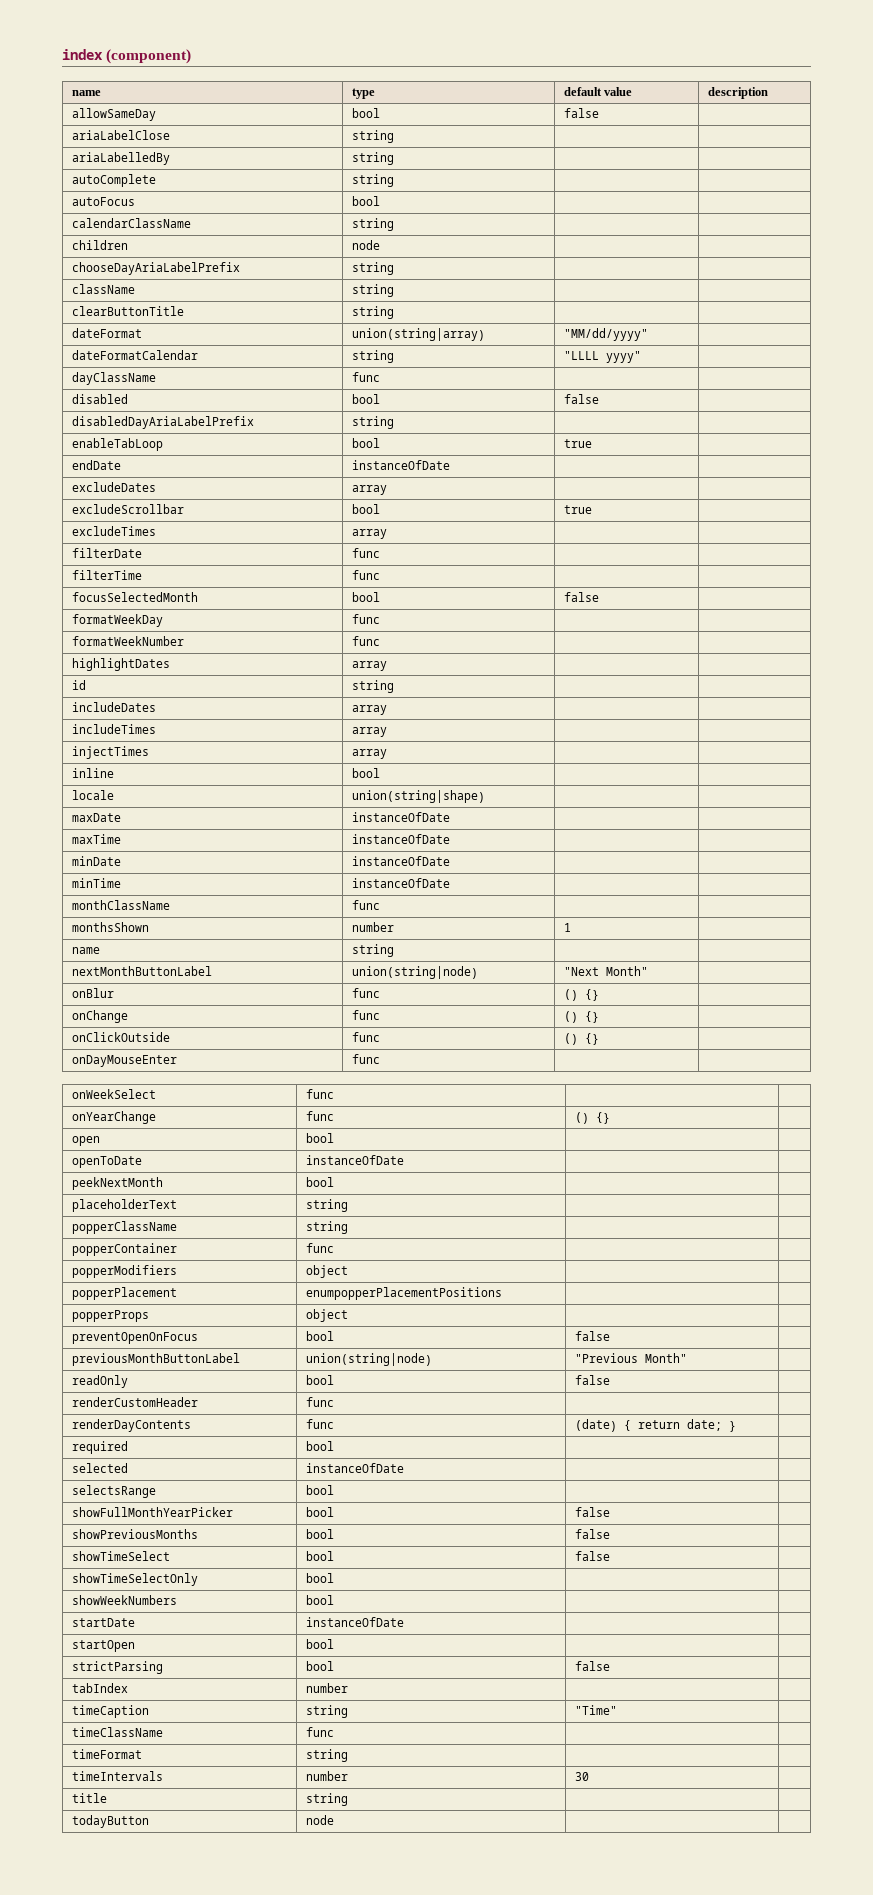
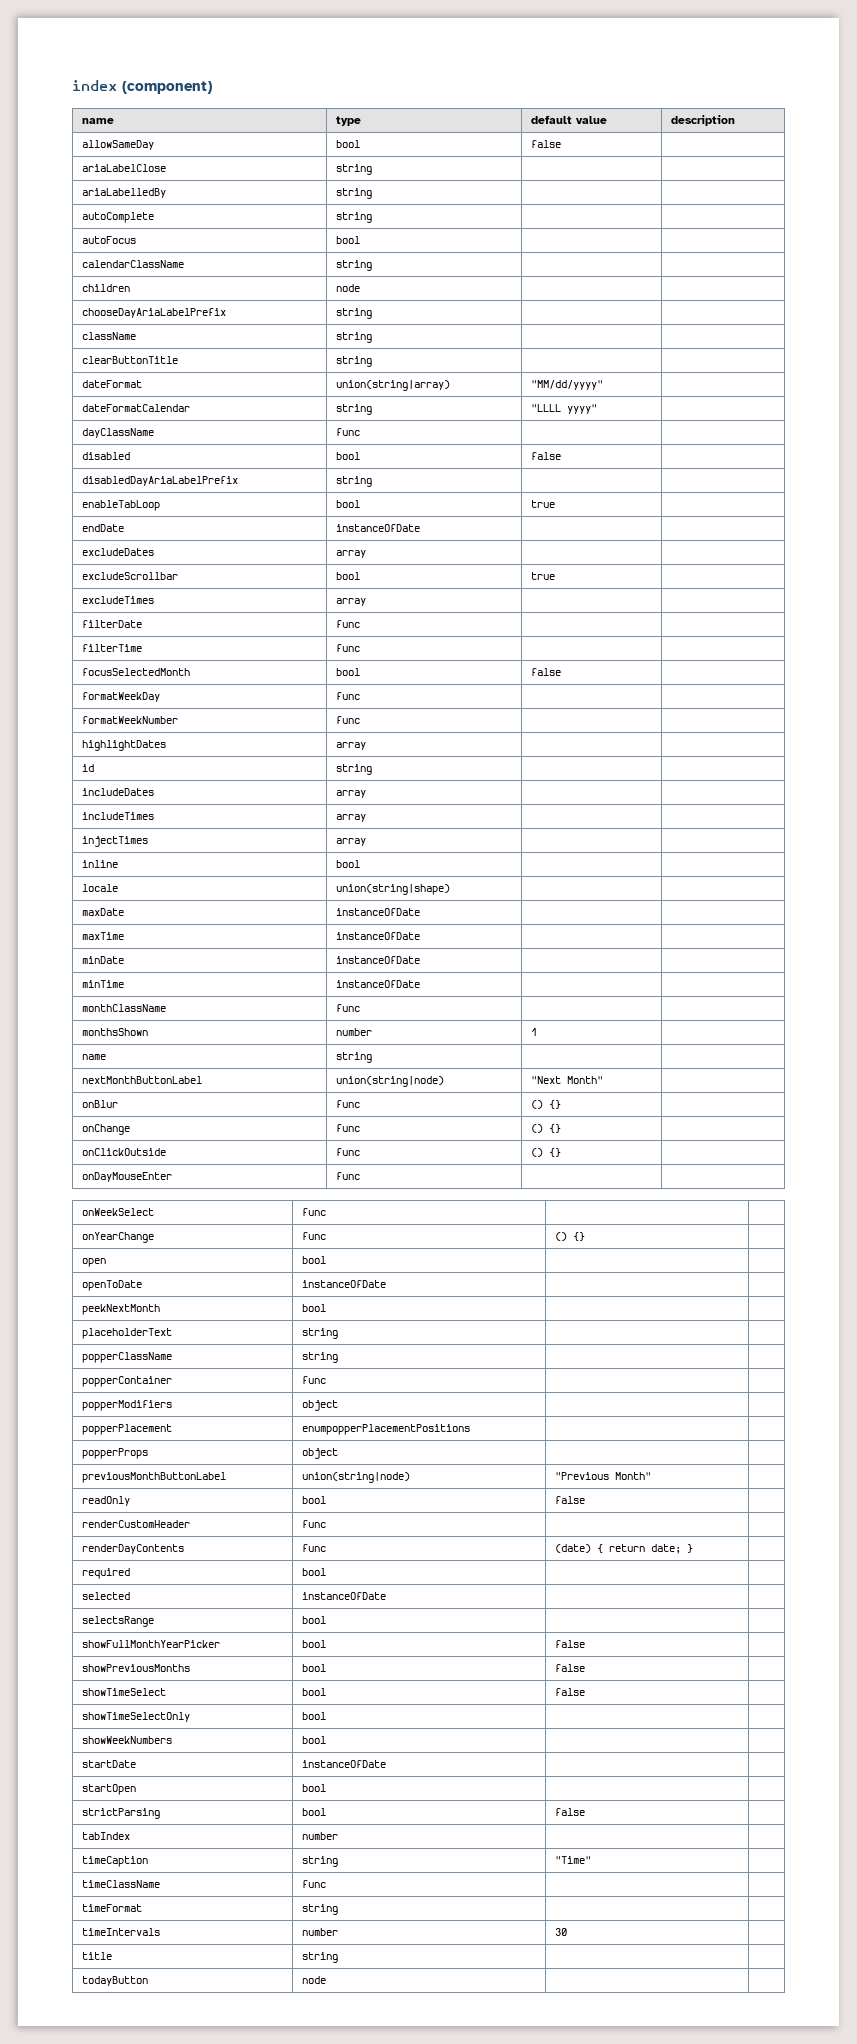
- preventOpenOnFocus | bool | false |

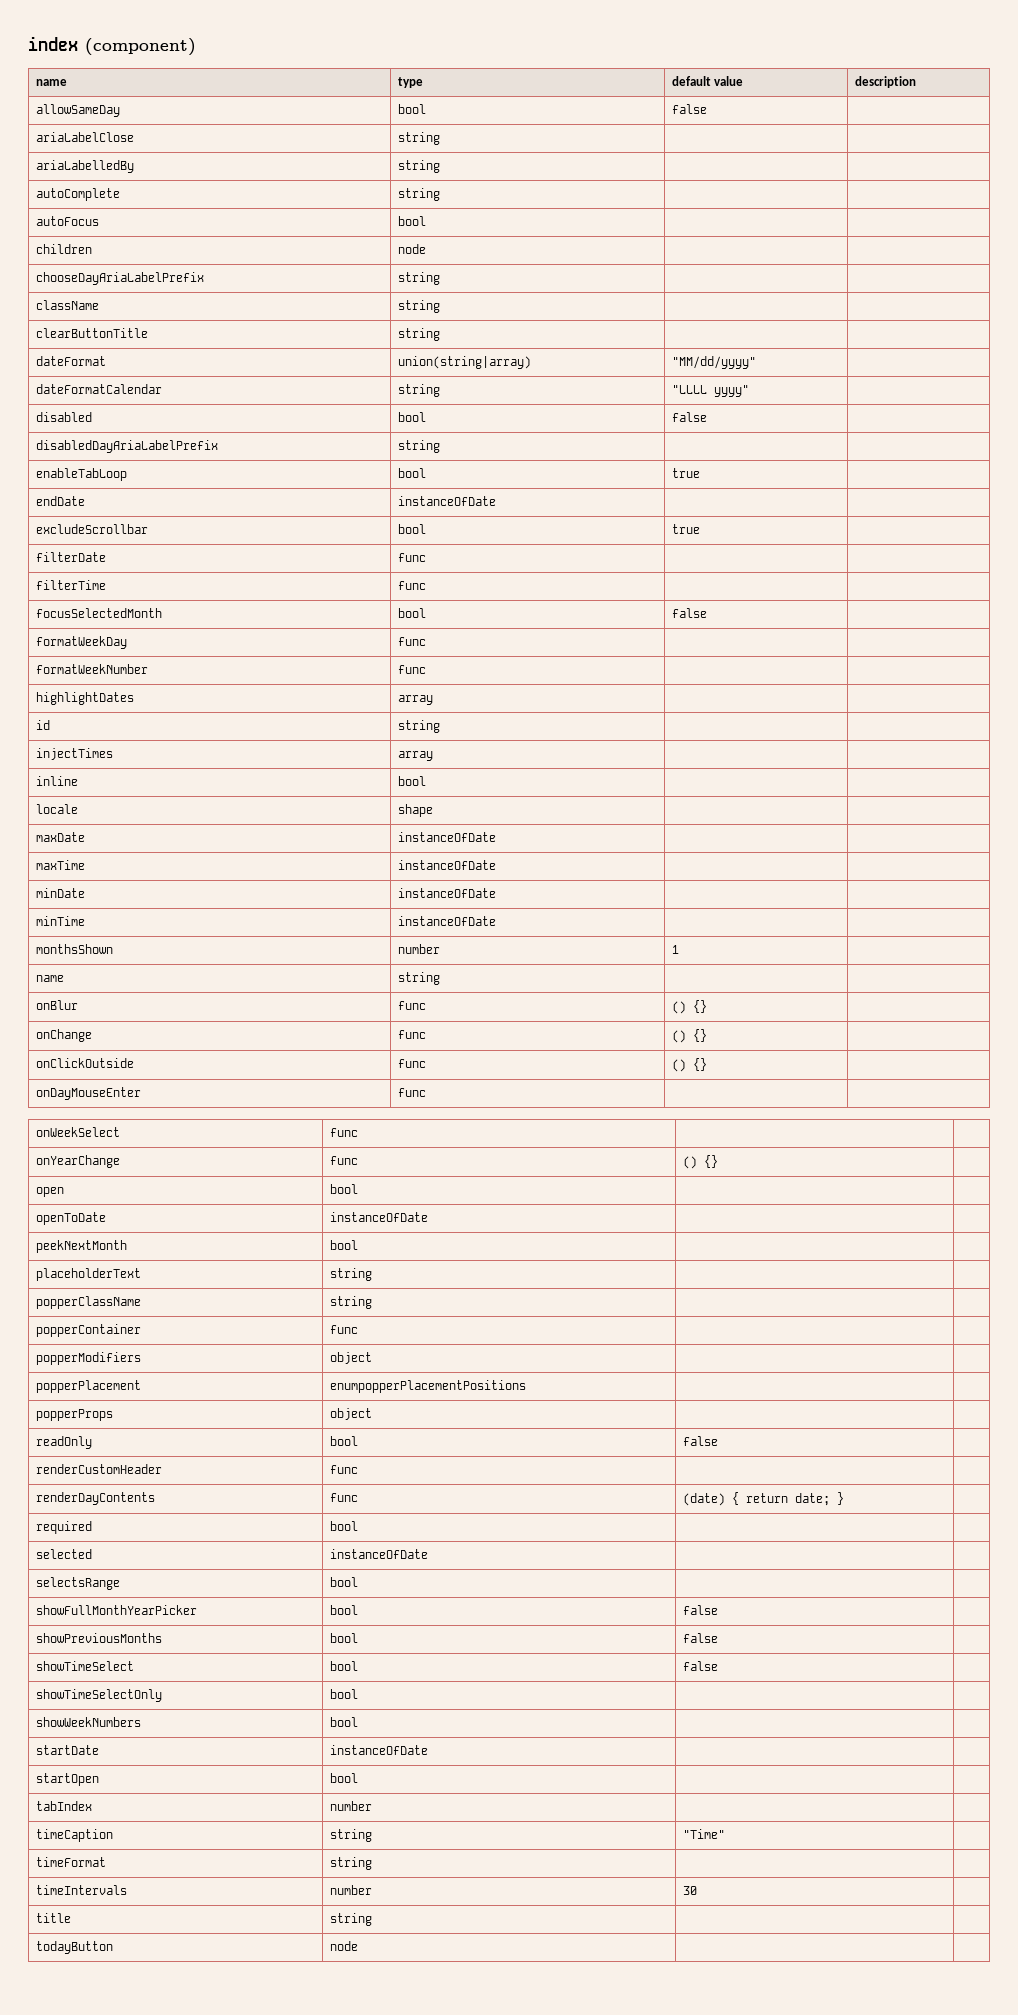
- calendarClassName | string | |
- dayClassName | func | |
- excludeDates | array | |
- excludeTimes | array | |
- includeDates | array | |
- includeTimes | array | |
- locale | union(string|shape) | |
+ locale | shape | |
- monthClassName | func | |
- nextMonthButtonLabel | union(string|node) | "Next Month" |
- previousMonthButtonLabel | union(string|node) | "Previous Month" |
- strictParsing | bool | false |
- timeClassName | func | |

